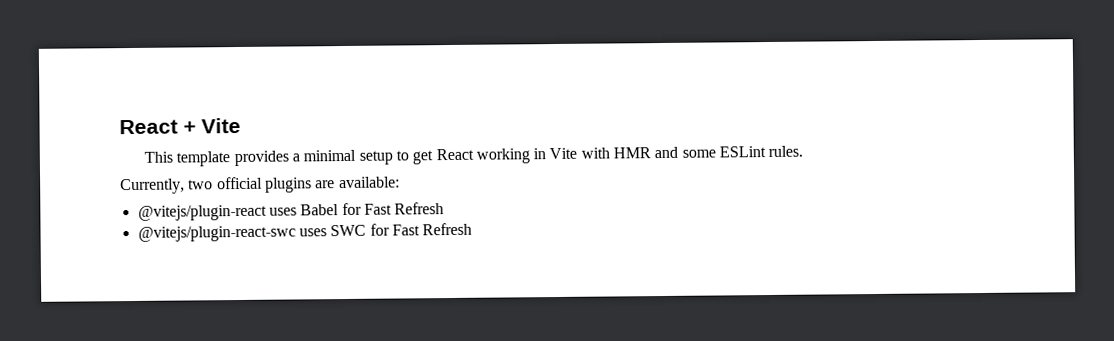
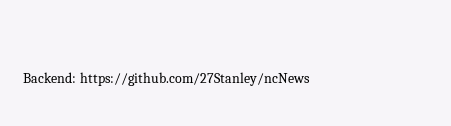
- React + Vite
- This template provides a minimal setup to get React working in Vite with HMR and some ESLint rules.
- Currently, two official plugins are available:
- @vitejs/plugin-react uses Babel for Fast Refresh
- @vitejs/plugin-react-swc uses SWC for Fast Refresh
+ Backend: https://github.com/27Stanley/ncNews

